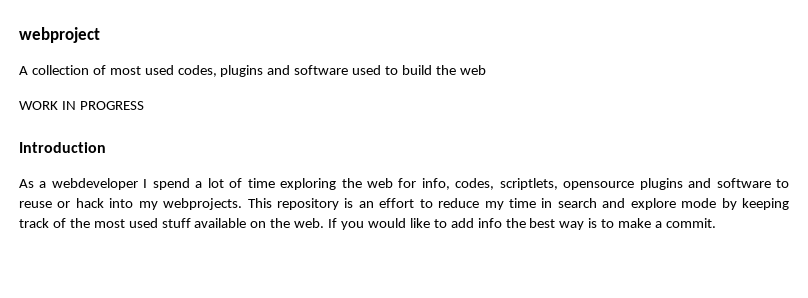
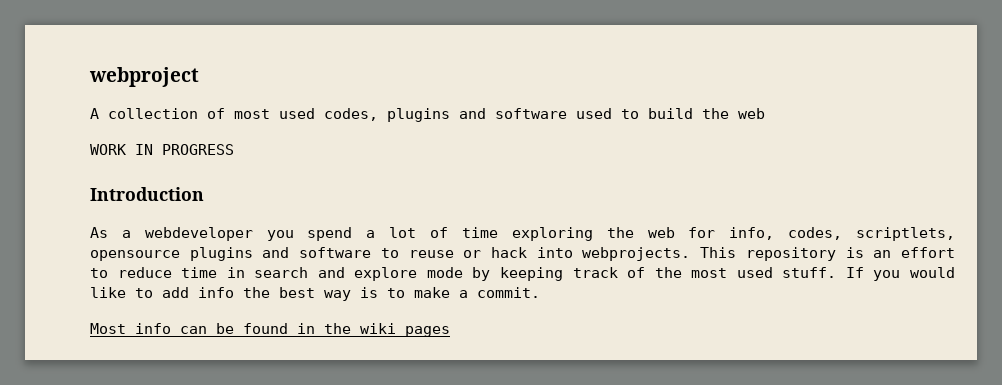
- As a webdeveloper I spend a lot of time exploring the web for info, codes, scriptlets, opensource plugins and software to reuse or hack into my webprojects.
+ As a webdeveloper you spend a lot of time exploring the web for info, codes, scriptlets, opensource plugins and software to reuse or hack into webprojects.
- This repository is an effort to reduce my time in search and explore mode by keeping track of the most used stuff available on the web.
+ This repository is an effort to reduce time in search and explore mode by keeping track of the most used stuff.
+ Most info can be found in the wiki pages

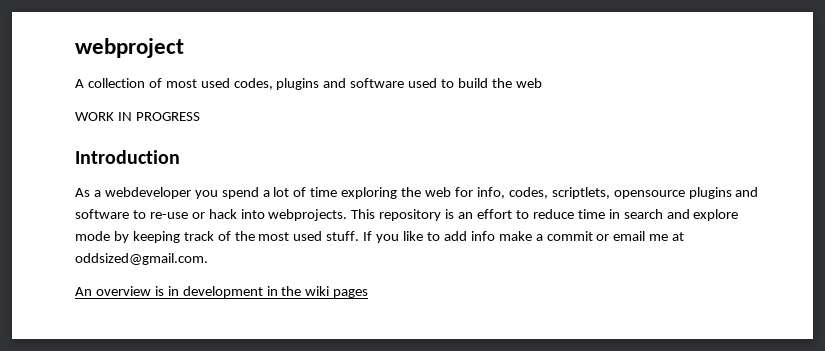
- As a webdeveloper you spend a lot of time exploring the web for info, codes, scriptlets, opensource plugins and software to reuse or hack into webprojects.
+ As a webdeveloper you spend a lot of time exploring the web for info, codes, scriptlets, opensource plugins and software to re-use or hack into webprojects.
- If you would like to add info the best way is to make a commit.
- Most info can be found in the wiki pages
+ If you like to add info make a commit or email me at oddsized@gmail.com.
+ An overview is in development in the wiki pages

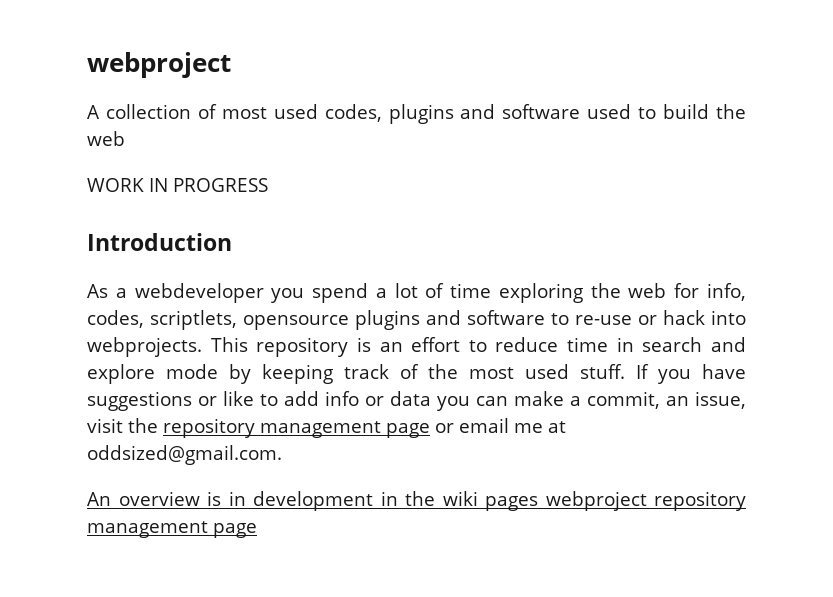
- If you like to add info make a commit or email me at oddsized@gmail.com.
+ If you have suggestions or like to add info or data you can make a commit, an issue, visit the repository management page or email me at oddsized@gmail.com.
- An overview is in development in the wiki pages
+ An overview is in development in the wiki pages webproject repository management page

